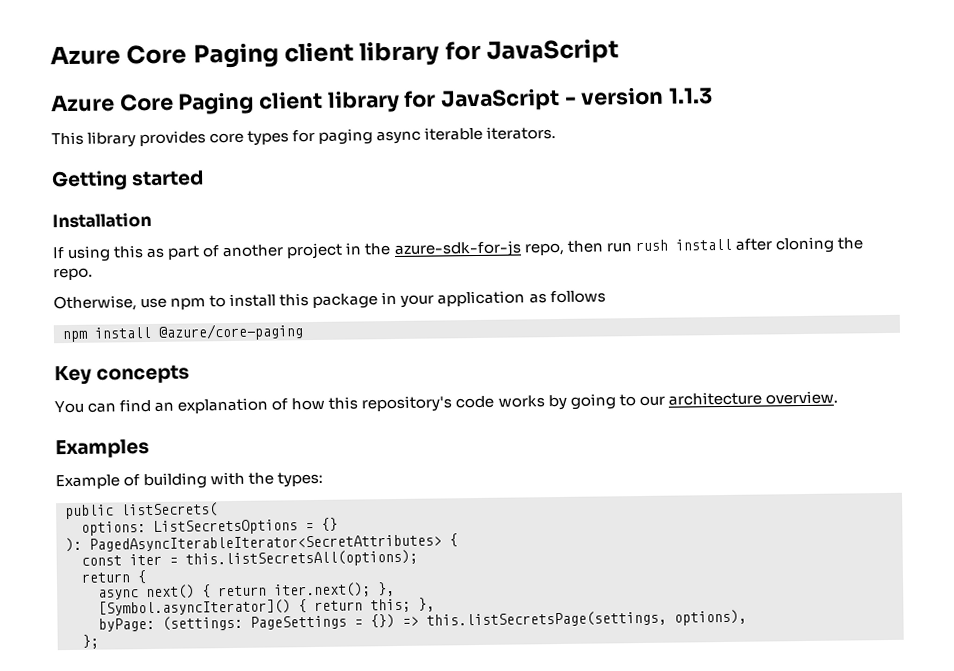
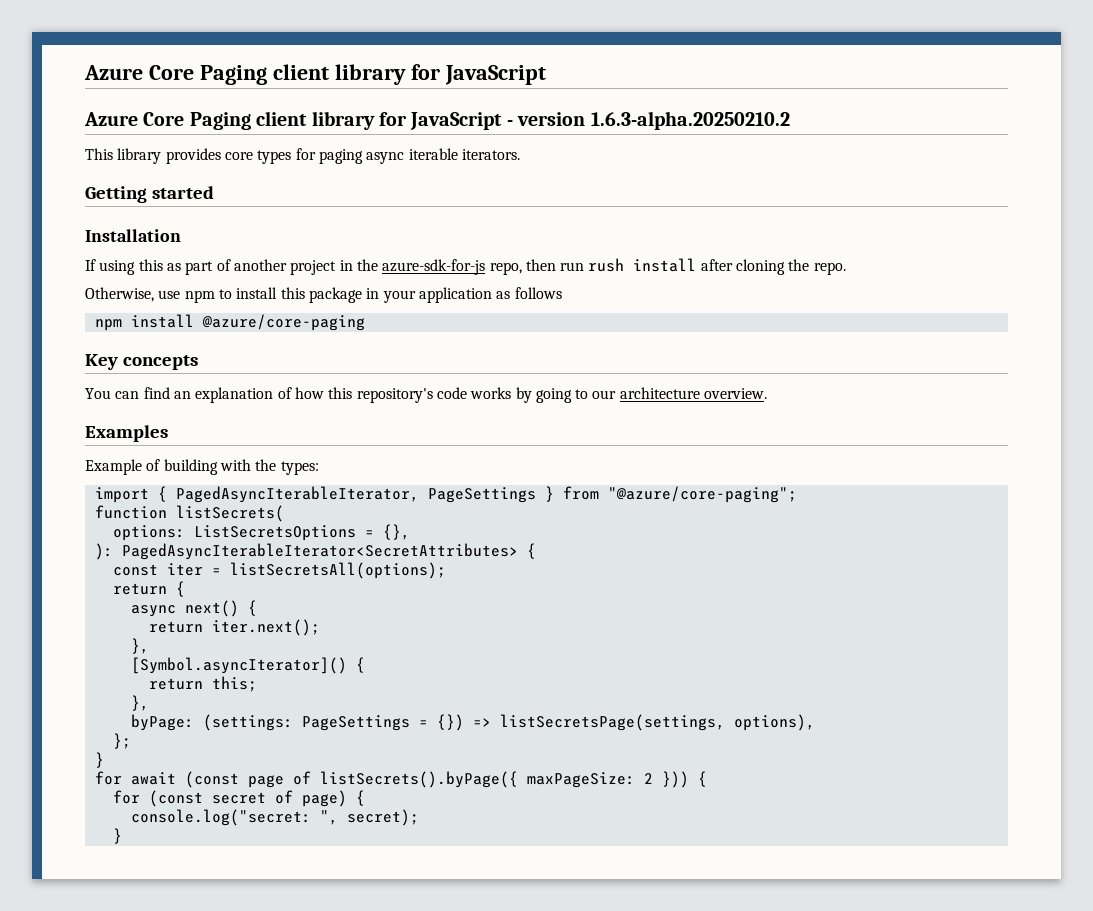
- Azure Core Paging client library for JavaScript - version 1.1.3
+ Azure Core Paging client library for JavaScript - version 1.6.3-alpha.20250210.2
- public listSecrets(
+ import { PagedAsyncIterableIterator, PageSettings } from "@azure/core-paging";
+ function listSecrets(
- options: ListSecretsOptions = {}
+ options: ListSecretsOptions = {},
- const iter = this.listSecretsAll(options);
+ const iter = listSecretsAll(options);
- async next() { return iter.next(); },
+ async next() {
+ return iter.next();
+ },
- [Symbol.asyncIterator]() { return this; },
+ [Symbol.asyncIterator]() {
+ return this;
+ },
- byPage: (settings: PageSettings = {}) => this.listSecretsPage(settings, options),
+ byPage: (settings: PageSettings = {}) => listSecretsPage(settings, options),
  };
+ }
+ for await (const page of listSecrets().byPage({ maxPageSize: 2 })) {
+ for (const secret of page) {
+ console.log("secret: ", secret);
+ }

